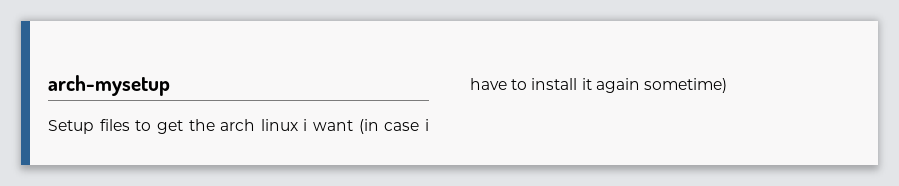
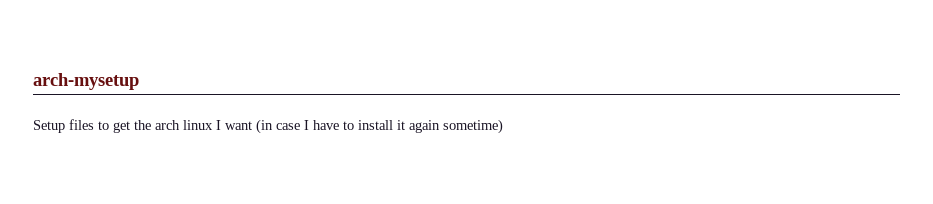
- Setup files to get the arch linux i want (in case i have to install it again sometime)
+ Setup files to get the arch linux I want (in case I have to install it again sometime)

